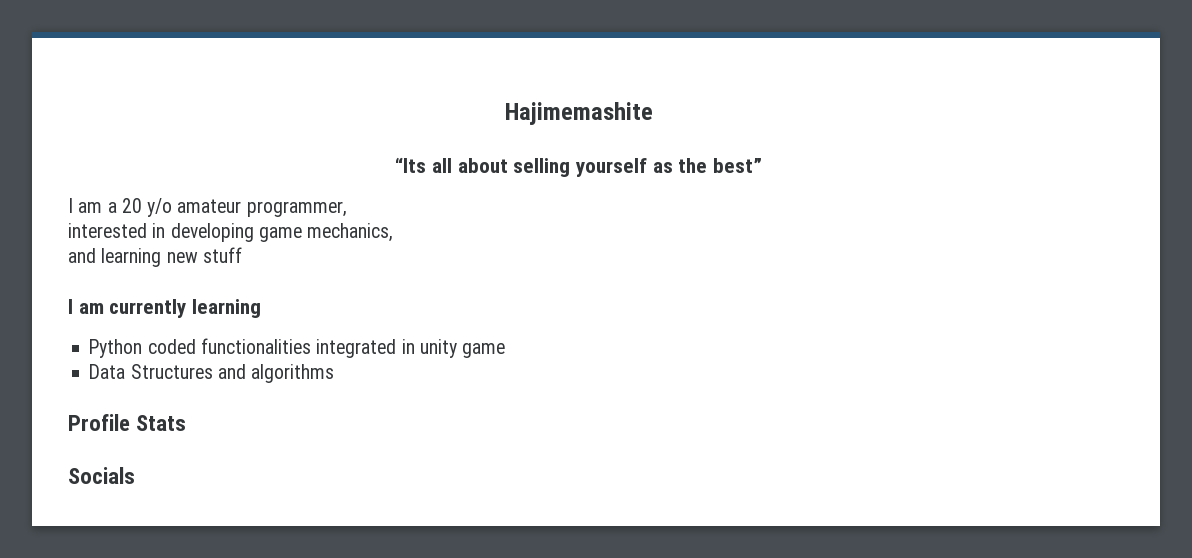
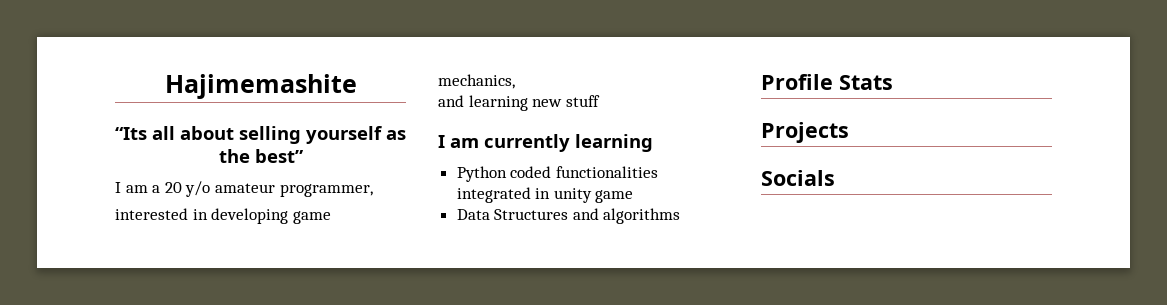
+ Projects

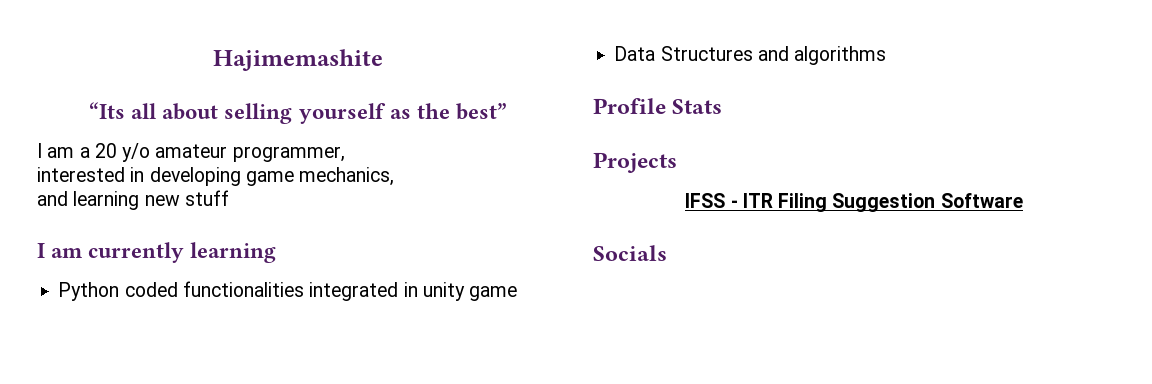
+ IFSS - ITR Filing Suggestion Software

